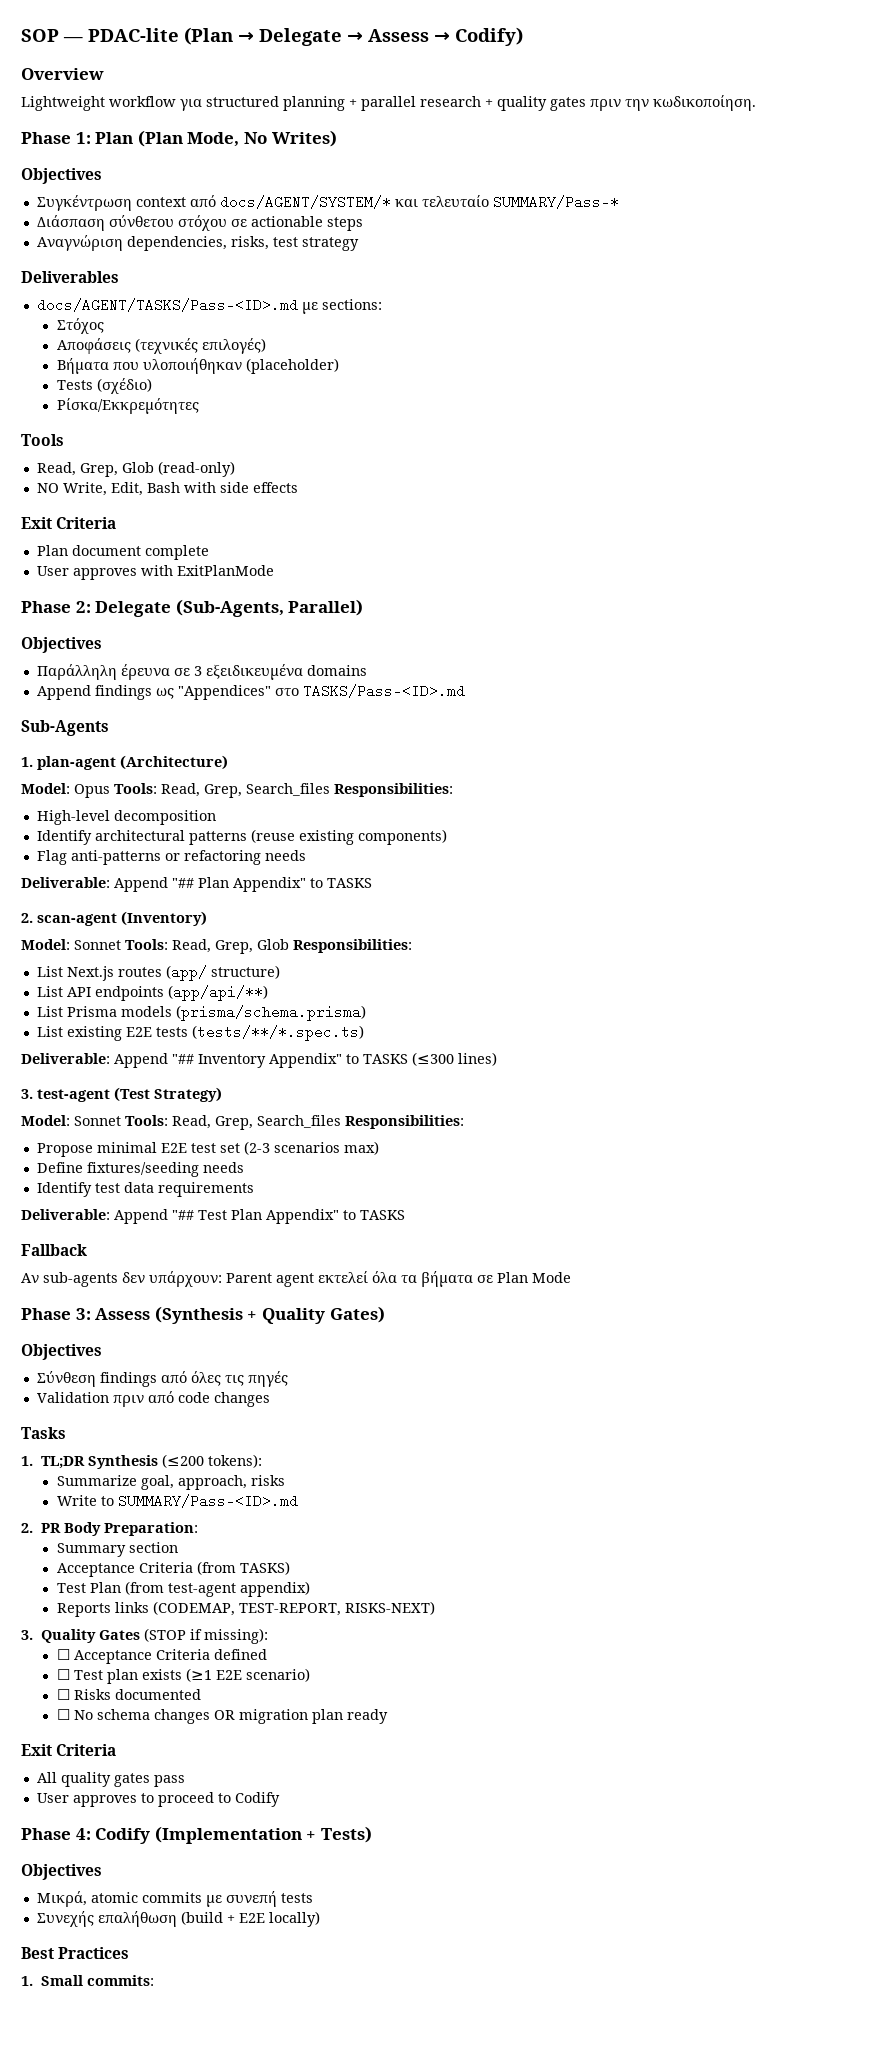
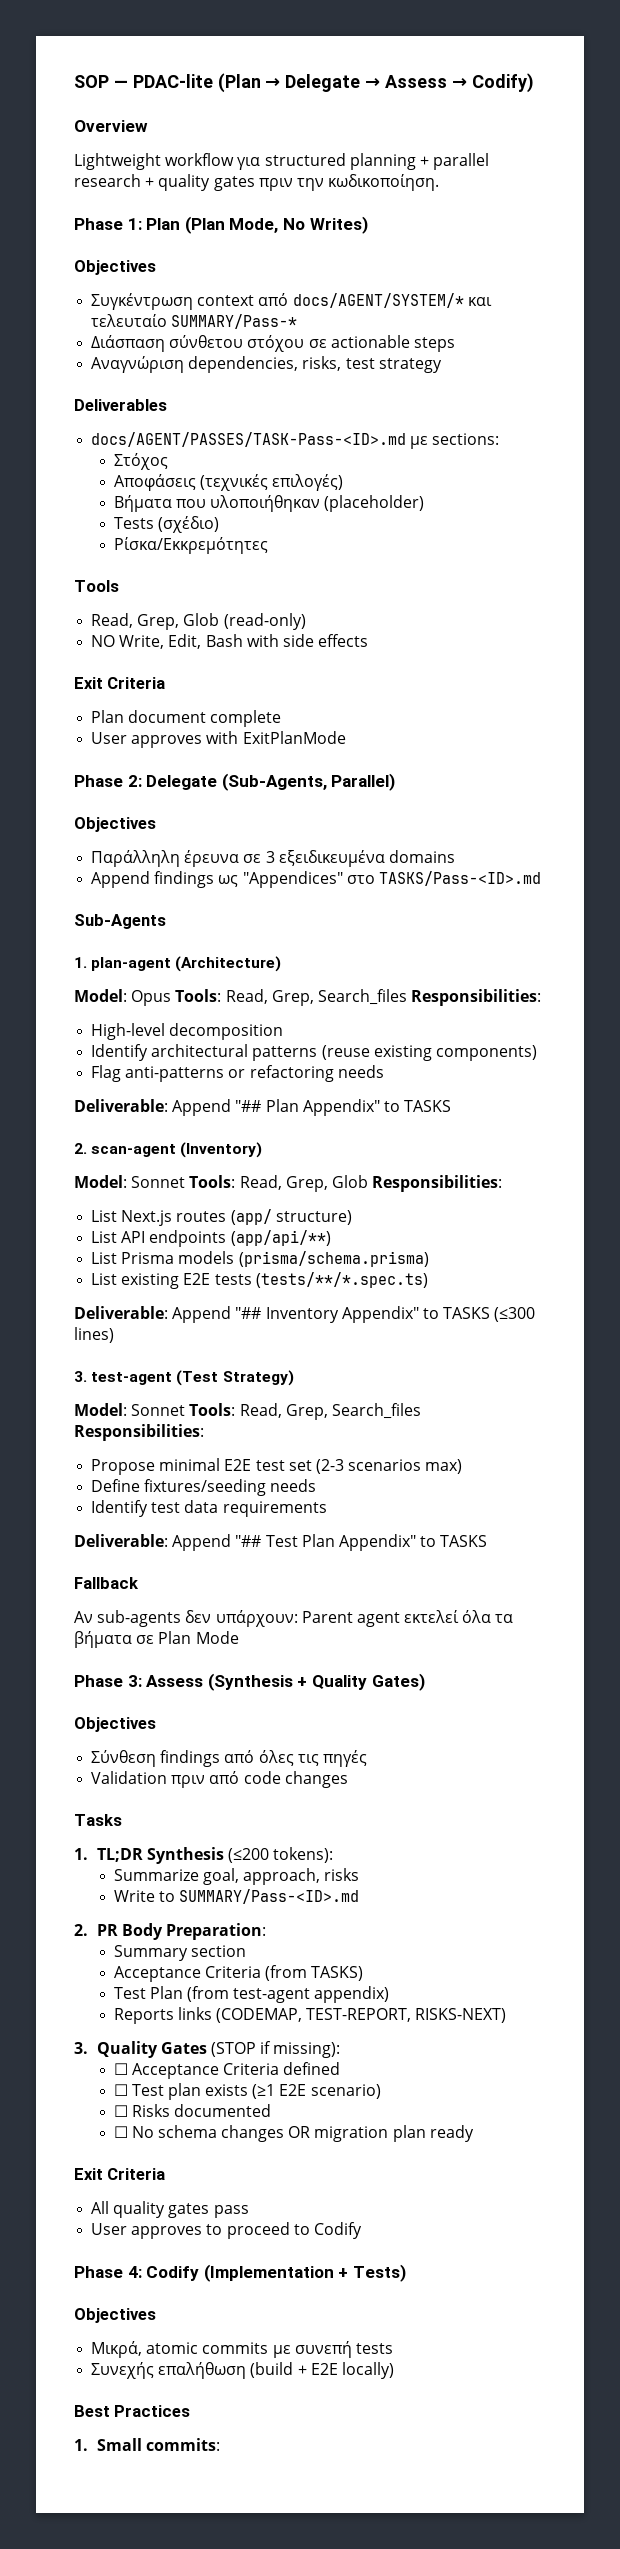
- docs/AGENT/TASKS/Pass-<ID>.md με sections:
+ docs/AGENT/PASSES/TASK-Pass-<ID>.md με sections:

